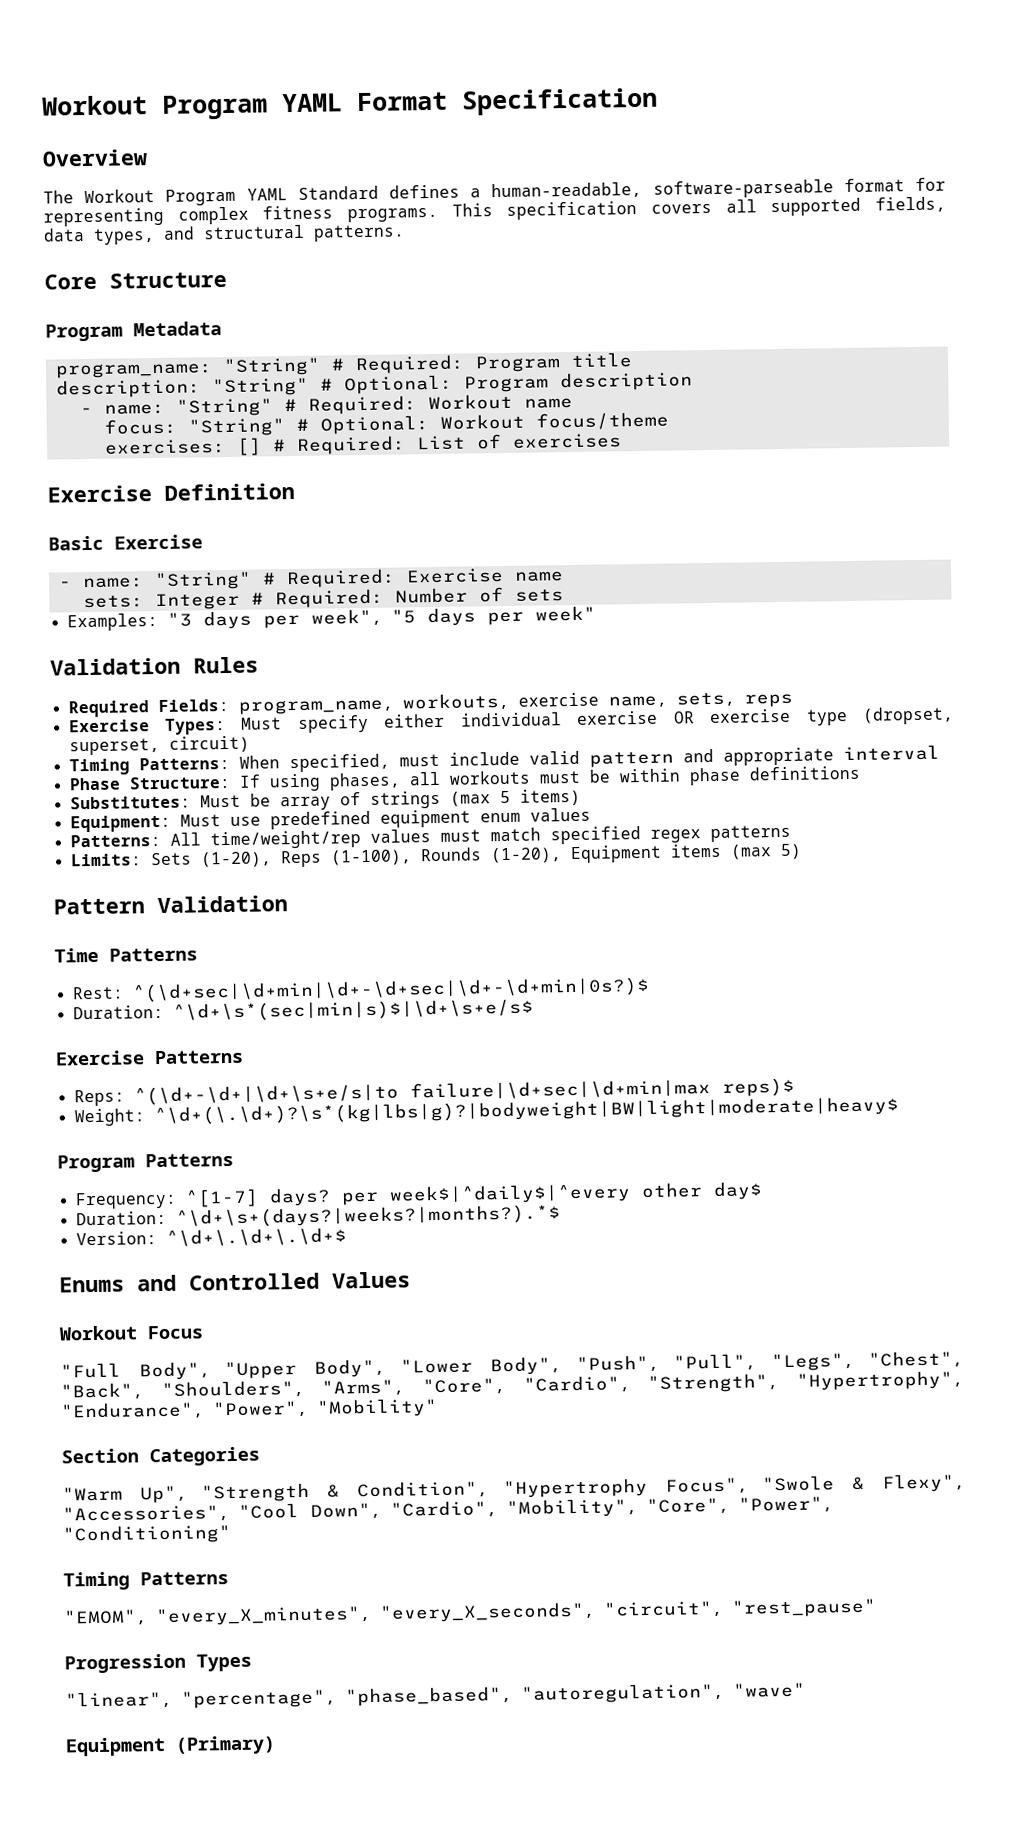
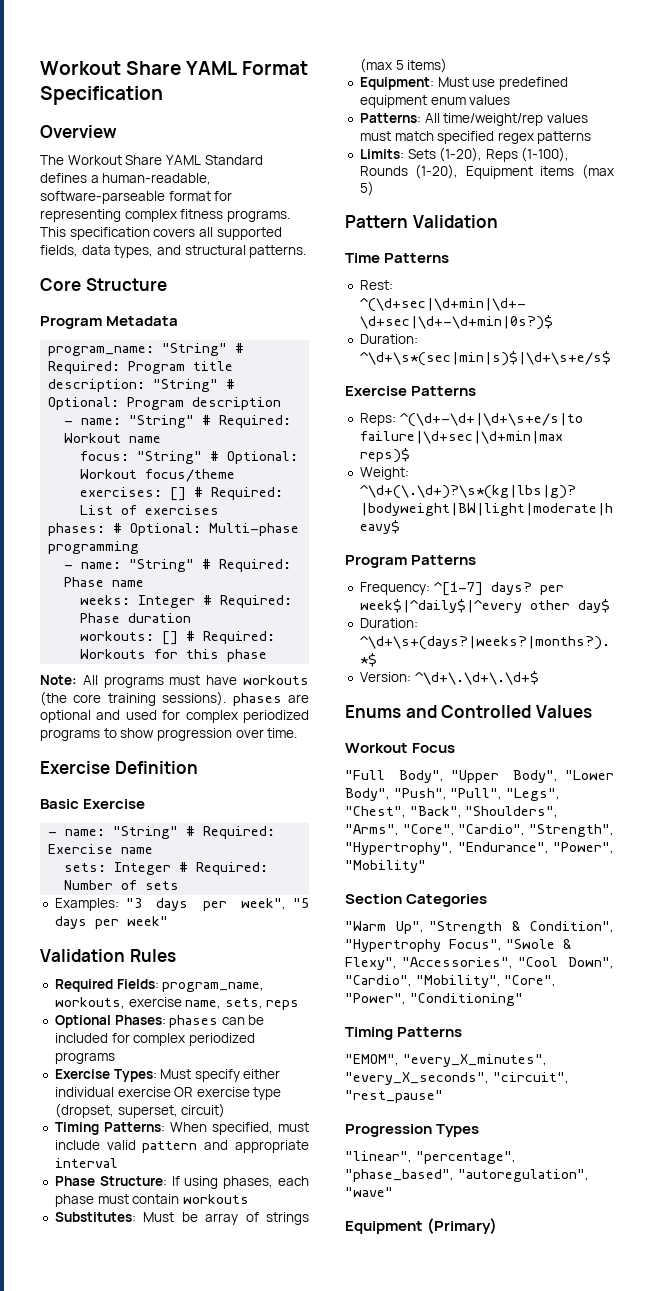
- Workout Program YAML Format Specification
+ Workout Share YAML Format Specification
- The Workout Program YAML Standard defines a human-readable, software-parseable format for representing complex fitness programs.
+ The Workout Share YAML Standard defines a human-readable, software-parseable format for representing complex fitness programs.
+ phases: # Optional: Multi-phase programming
+ - name: "String" # Required: Phase name
+ weeks: Integer # Required: Phase duration
+ workouts: [] # Required: Workouts for this phase
+ Note: All programs must have workouts (the core training sessions). phases are optional and used for complex periodized programs to show progression over time.
+ Optional Phases: phases can be included for complex periodized programs
- Phase Structure: If using phases, all workouts must be within phase definitions
+ Phase Structure: If using phases, each phase must contain workouts

